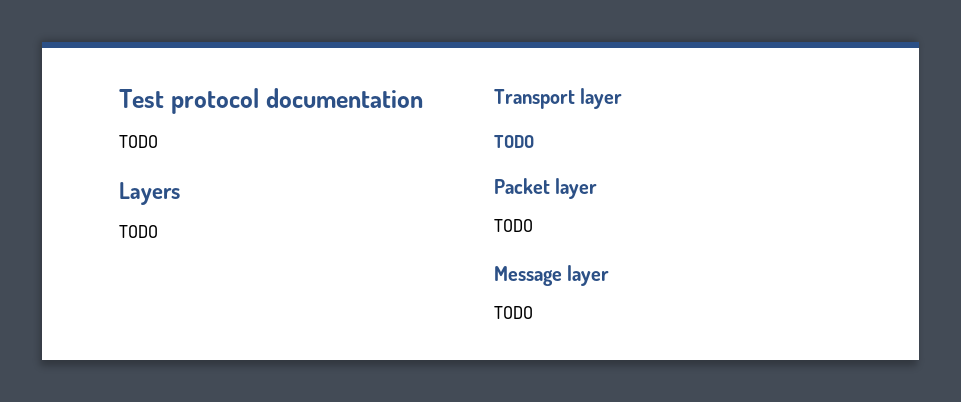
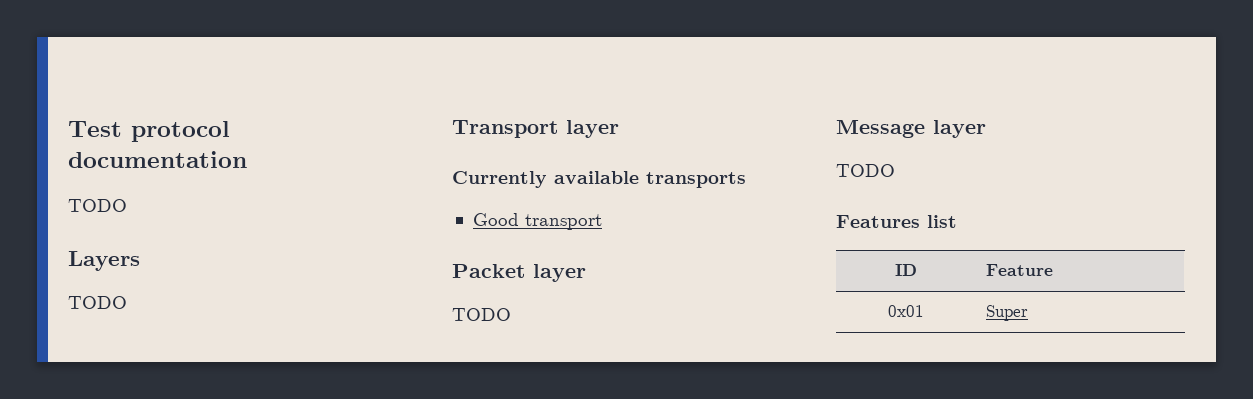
  Transport layer
- TODO
+ Currently available transports
+ Good transport
+ Features list
+ ID | Feature
+ 0x01 | Super

